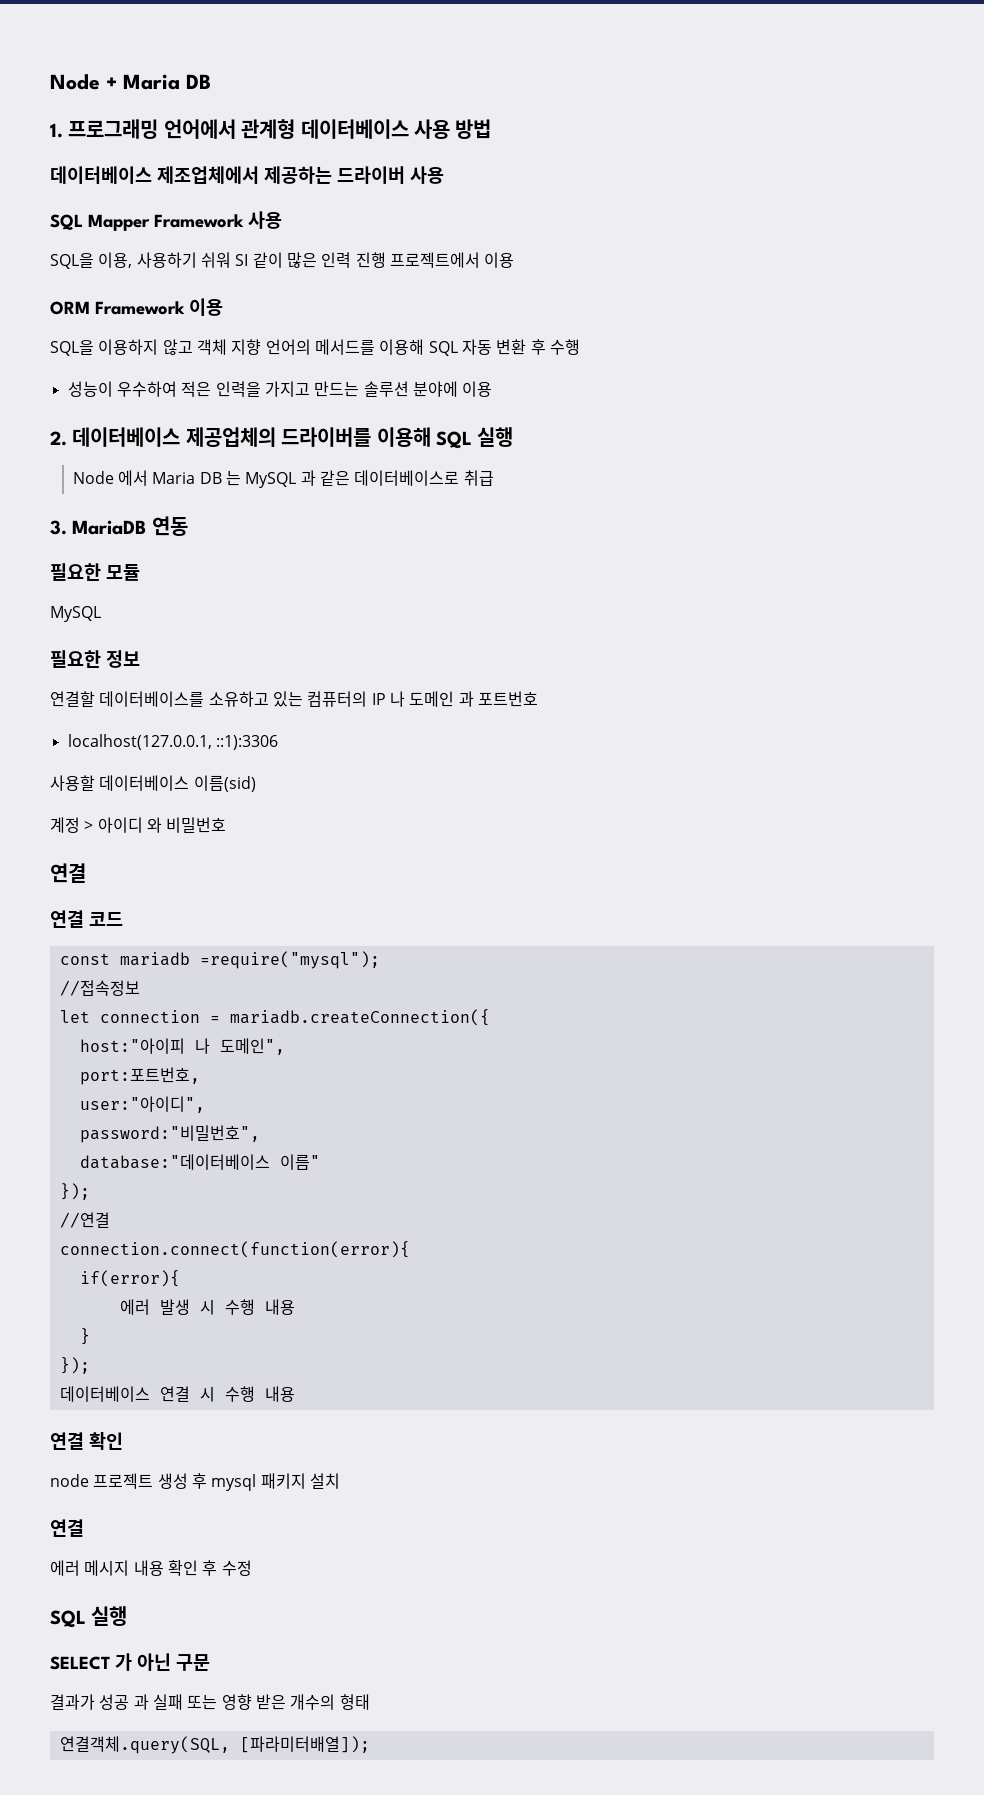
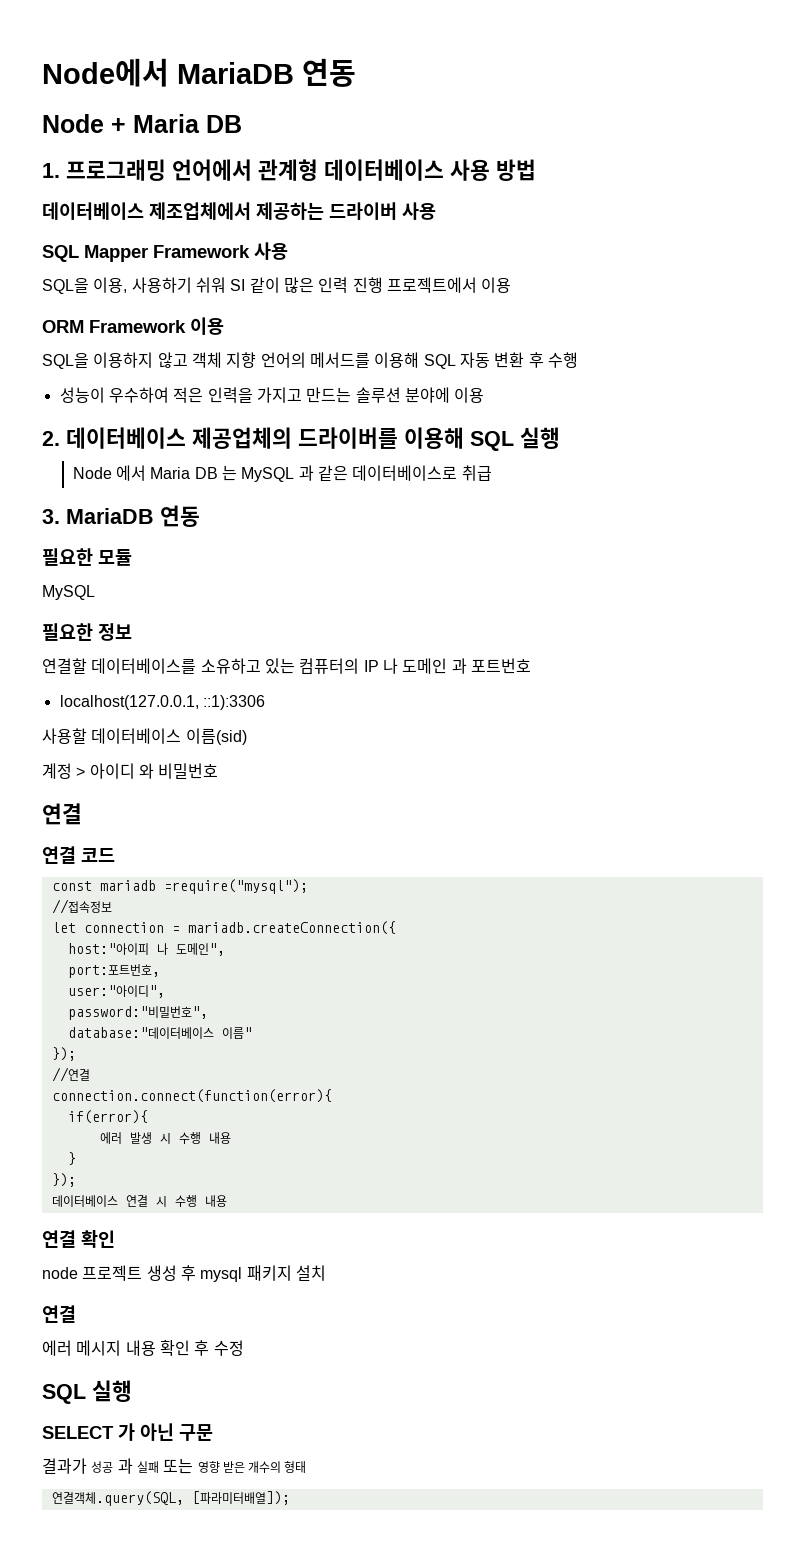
+ Node에서 MariaDB 연동

